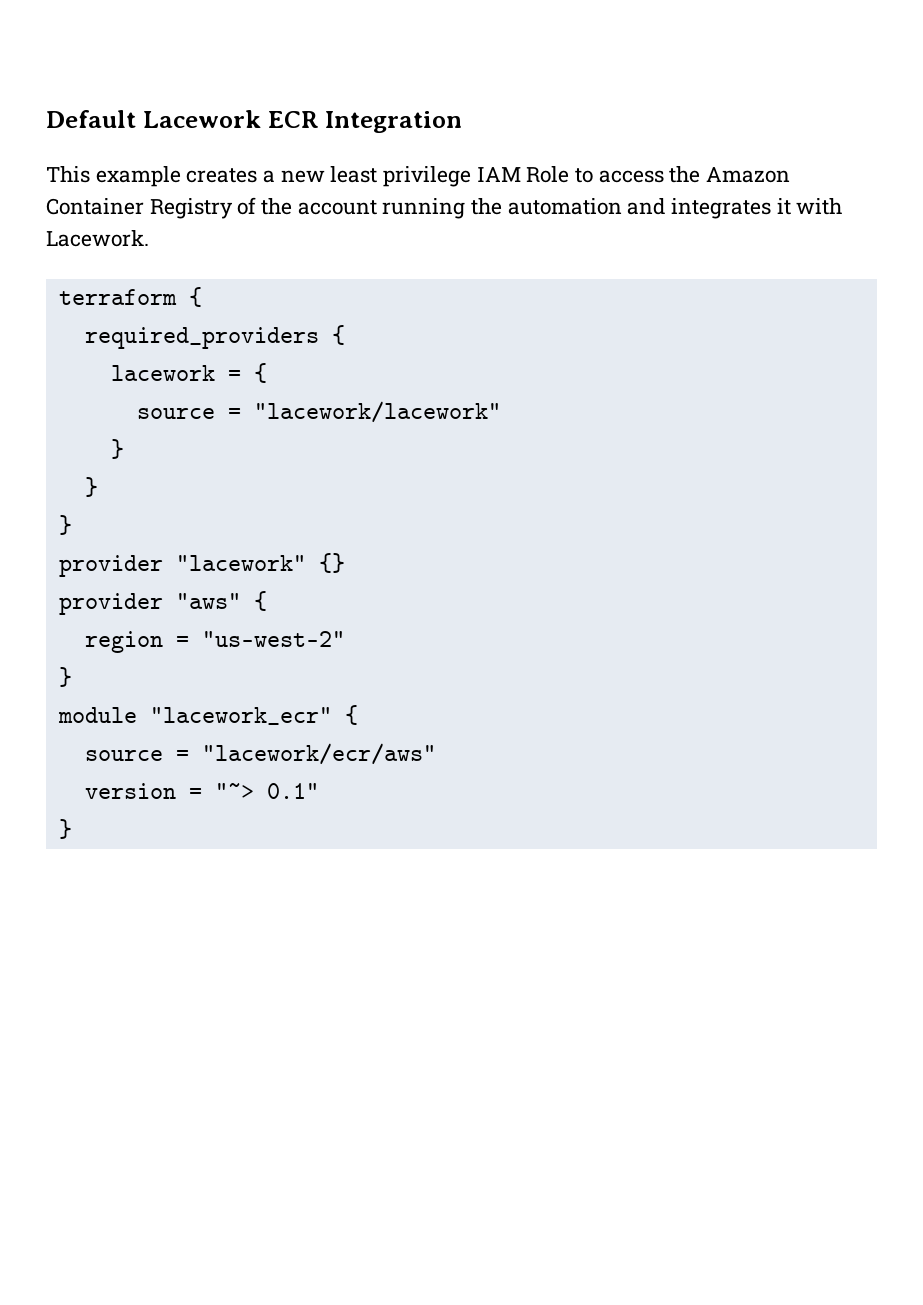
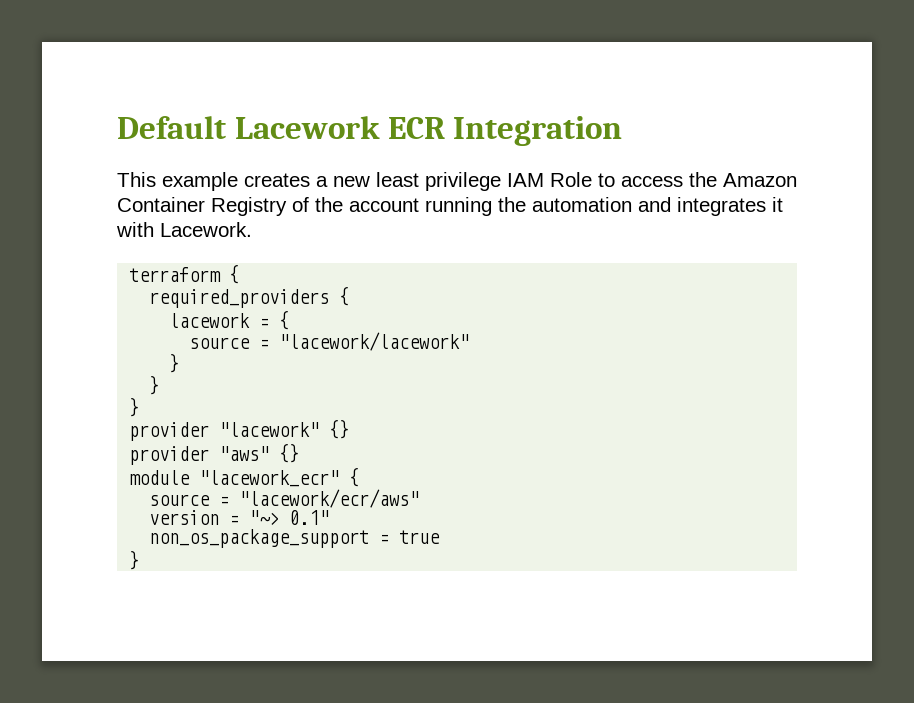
- provider "aws" {
- region = "us-west-2"
- }
+ provider "aws" {}
+ non_os_package_support = true

